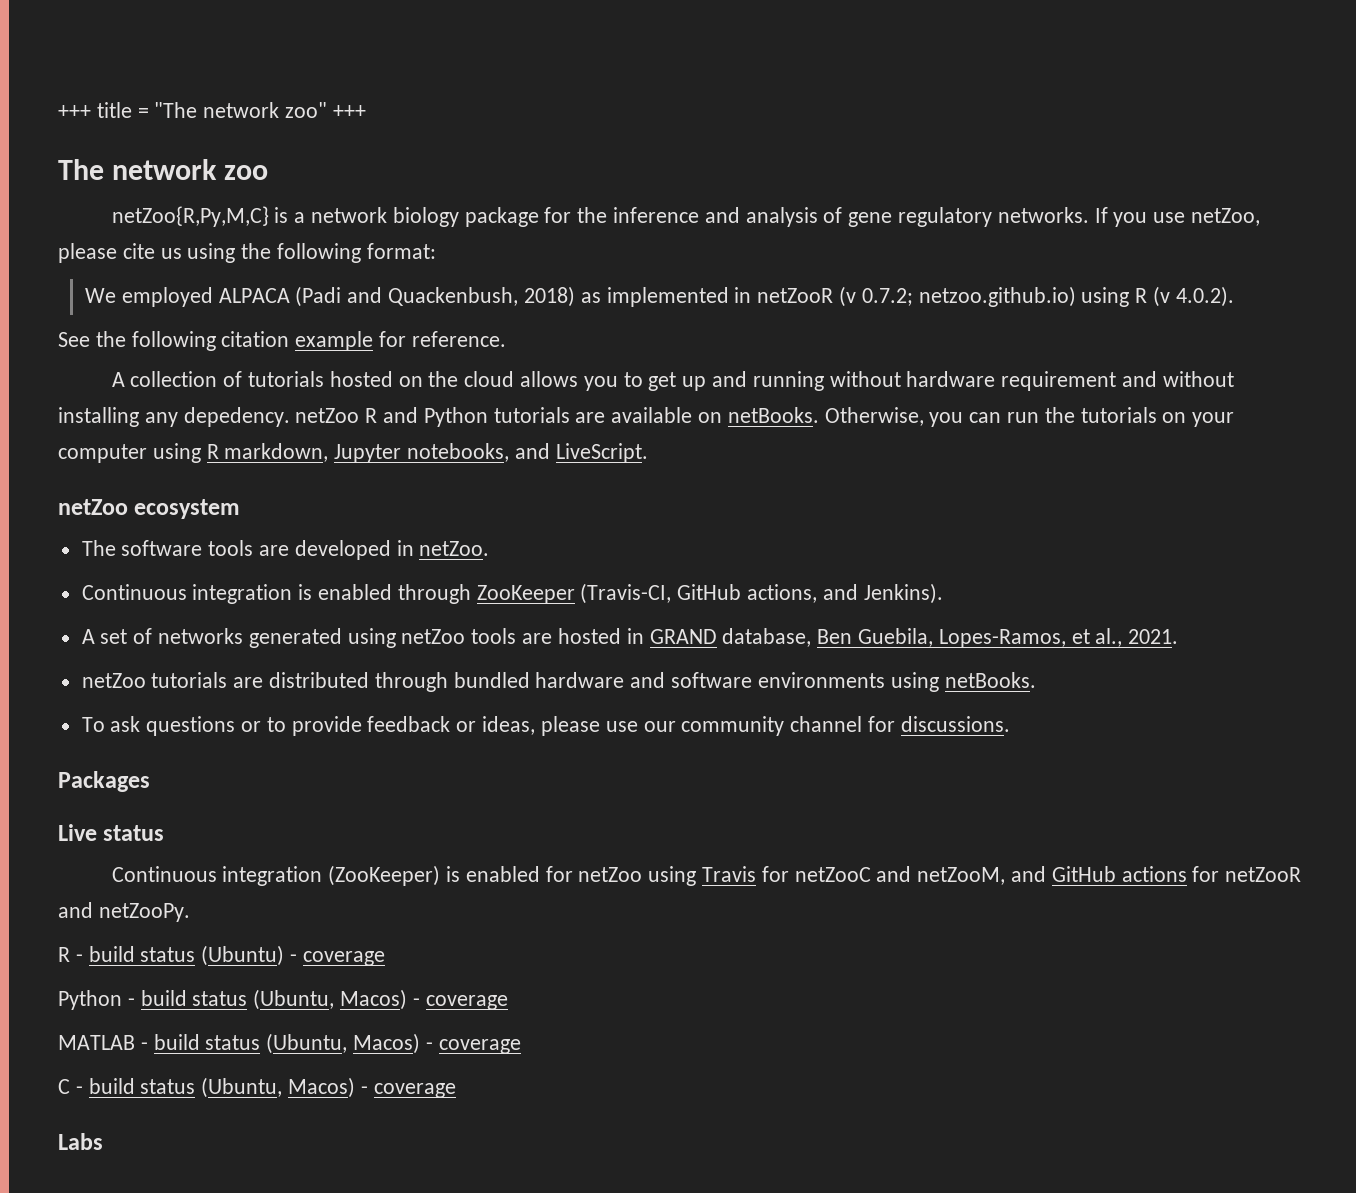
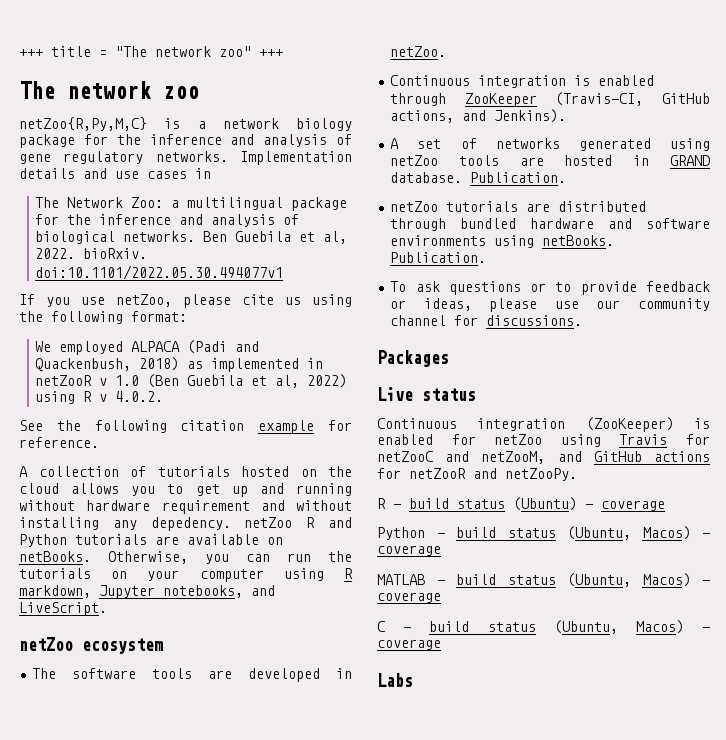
- netZoo{R,Py,M,C} is a network biology package for the inference and analysis of gene regulatory networks. If you use netZoo, please cite us using the following format:
+ netZoo{R,Py,M,C} is a network biology package for the inference and analysis of gene regulatory networks. Implementation details and use cases in
+ The Network Zoo: a multilingual package for the inference and analysis of biological networks. Ben Guebila et al, 2022. bioRxiv. doi:10.1101/2022.05.30.494077v1
+ If you use netZoo, please cite us using the following format:
- We employed ALPACA (Padi and Quackenbush, 2018) as implemented in netZooR (v 0.7.2; netzoo.github.io) using R (v 4.0.2).
+ We employed ALPACA (Padi and Quackenbush, 2018) as implemented in netZooR v 1.0 (Ben Guebila et al, 2022) using R v 4.0.2.
- A set of networks generated using netZoo tools are hosted in GRAND database, Ben Guebila, Lopes-Ramos, et al., 2021.
+ A set of networks generated using netZoo tools are hosted in GRAND database. Publication.
- netZoo tutorials are distributed through bundled hardware and software environments using netBooks.
+ netZoo tutorials are distributed through bundled hardware and software environments using netBooks. Publication.

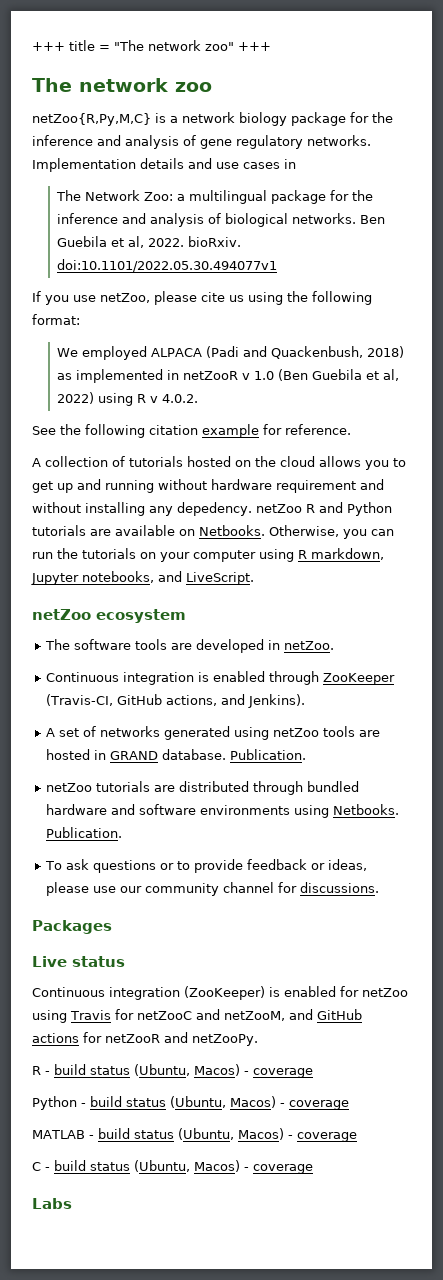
- A collection of tutorials hosted on the cloud allows you to get up and running without hardware requirement and without installing any depedency. netZoo R and Python tutorials are available on netBooks.
+ A collection of tutorials hosted on the cloud allows you to get up and running without hardware requirement and without installing any depedency. netZoo R and Python tutorials are available on Netbooks.
- netZoo tutorials are distributed through bundled hardware and software environments using netBooks.
+ netZoo tutorials are distributed through bundled hardware and software environments using Netbooks.
- R - build status (Ubuntu) - coverage
+ R - build status (Ubuntu, Macos) - coverage

